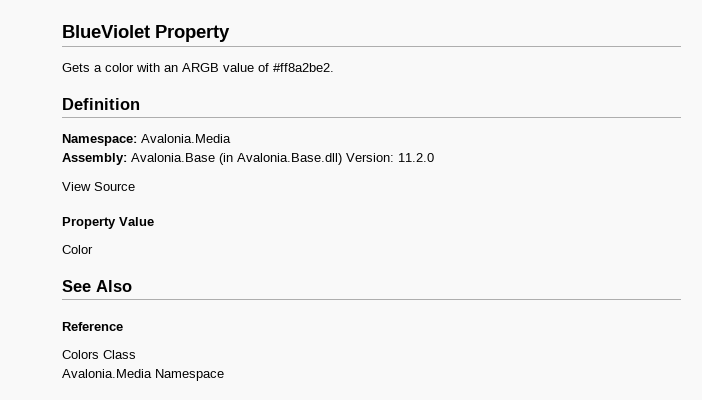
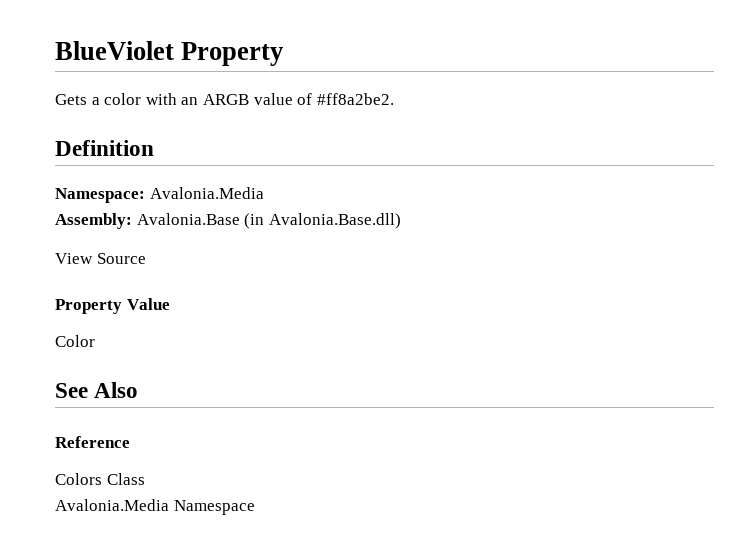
- Assembly: Avalonia.Base (in Avalonia.Base.dll) Version: 11.2.0
+ Assembly: Avalonia.Base (in Avalonia.Base.dll)

